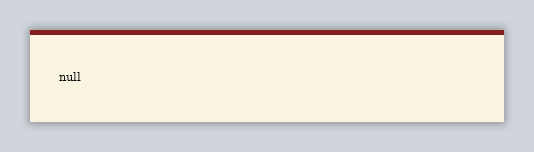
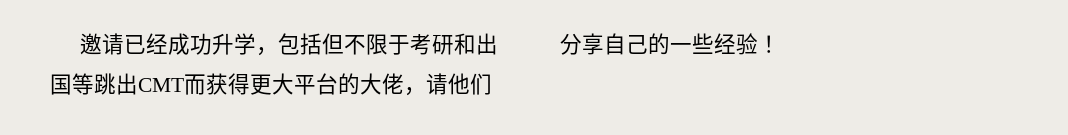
- null
+ 邀请已经成功升学，包括但不限于考研和出国等跳出CMT而获得更大平台的大佬，请他们分享自己的一些经验！

